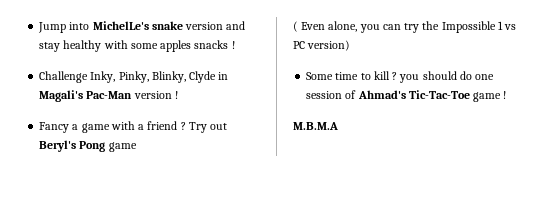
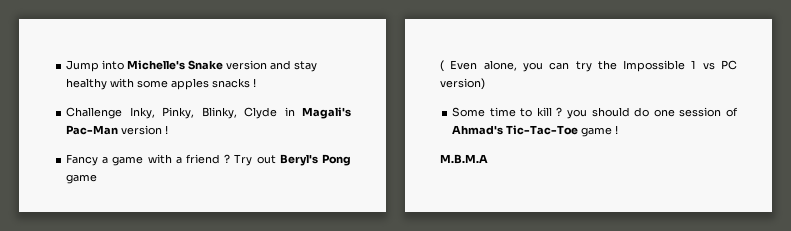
- Jump into MichelLe's snake version and stay healthy with some apples snacks !
+ Jump into Michelle's Snake version and stay healthy with some apples snacks !

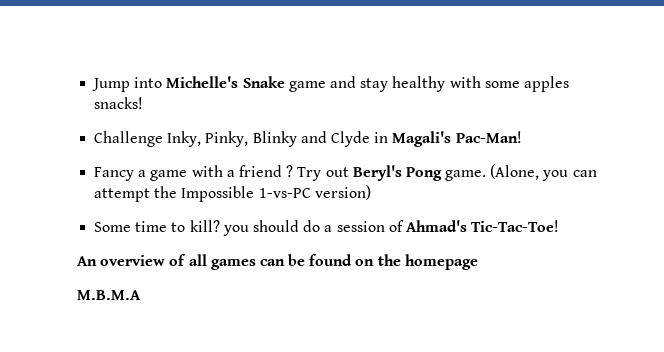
- Jump into Michelle's Snake version and stay healthy with some apples snacks !
+ Jump into Michelle's Snake game and stay healthy with some apples snacks!
- Challenge Inky, Pinky, Blinky, Clyde in Magali's Pac-Man version !
+ Challenge Inky, Pinky, Blinky and Clyde in Magali's Pac-Man!
- Try out Beryl's Pong game
- ( Even alone, you can try the Impossible 1 vs PC version)
+ Try out Beryl's Pong game. (Alone, you can attempt the Impossible 1-vs-PC version)
- Some time to kill ? you should do one session of Ahmad's Tic-Tac-Toe game !
+ Some time to kill? you should do a session of Ahmad's Tic-Tac-Toe!
+ An overview of all games can be found on the homepage

